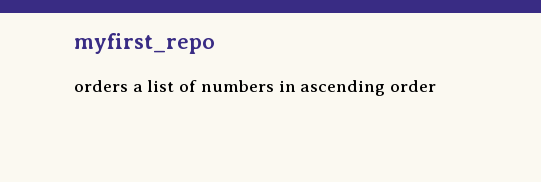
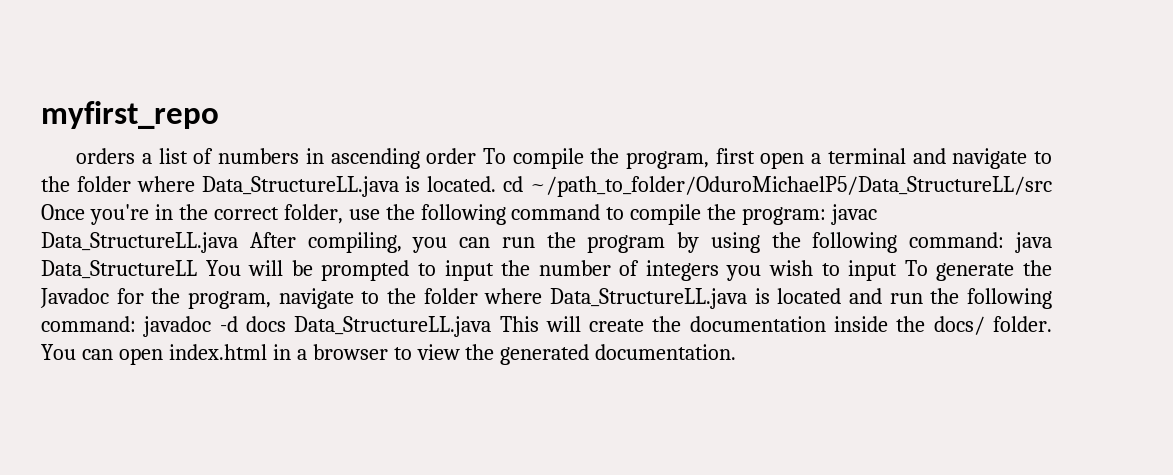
- orders a list of numbers in ascending order
+ orders a list of numbers in ascending order To compile the program, first open a terminal and navigate to the folder where Data_StructureLL.java is located. cd ~/path_to_folder/OduroMichaelP5/Data_StructureLL/src Once you're in the correct folder, use the following command to compile the program: javac Data_StructureLL.java After compiling, you can run the program by using the following command: java Data_StructureLL You will be prompted to input the number of integers you wish to input To generate the Javadoc for the program, navigate to the folder where Data_StructureLL.java is located and run the following command: javadoc -d docs Data_StructureLL.java This will create the documentation inside the docs/ folder. You can open index.html in a browser to view the generated documentation.

